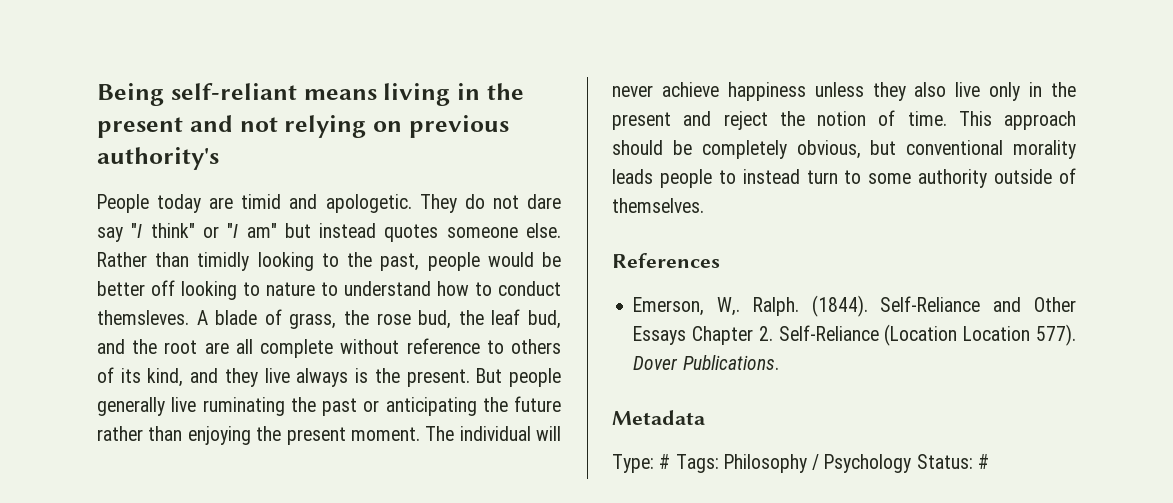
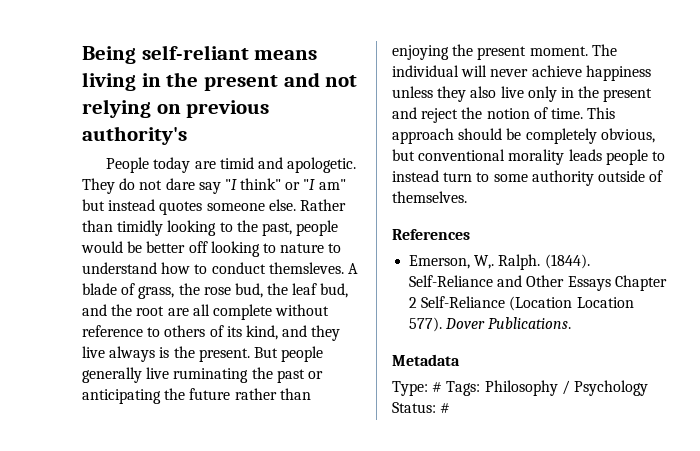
- Self-Reliance and Other Essays Chapter 2. Self-Reliance (Location Location 577).
+ Self-Reliance and Other Essays Chapter 2 Self-Reliance (Location Location 577).

